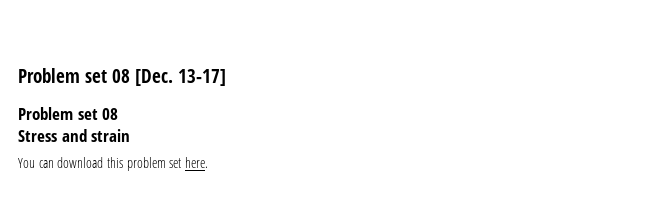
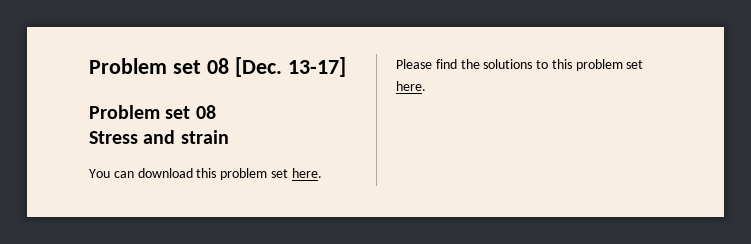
+ Please find the solutions to this problem set here.

